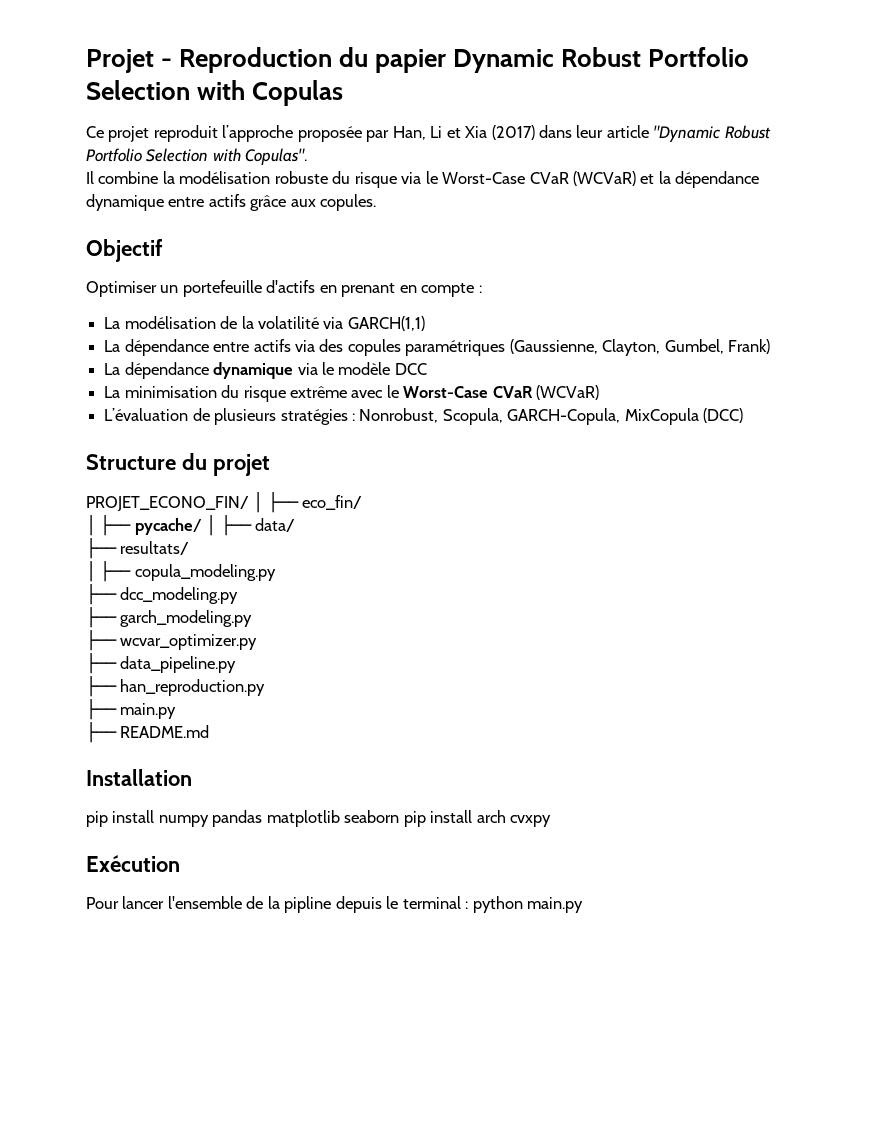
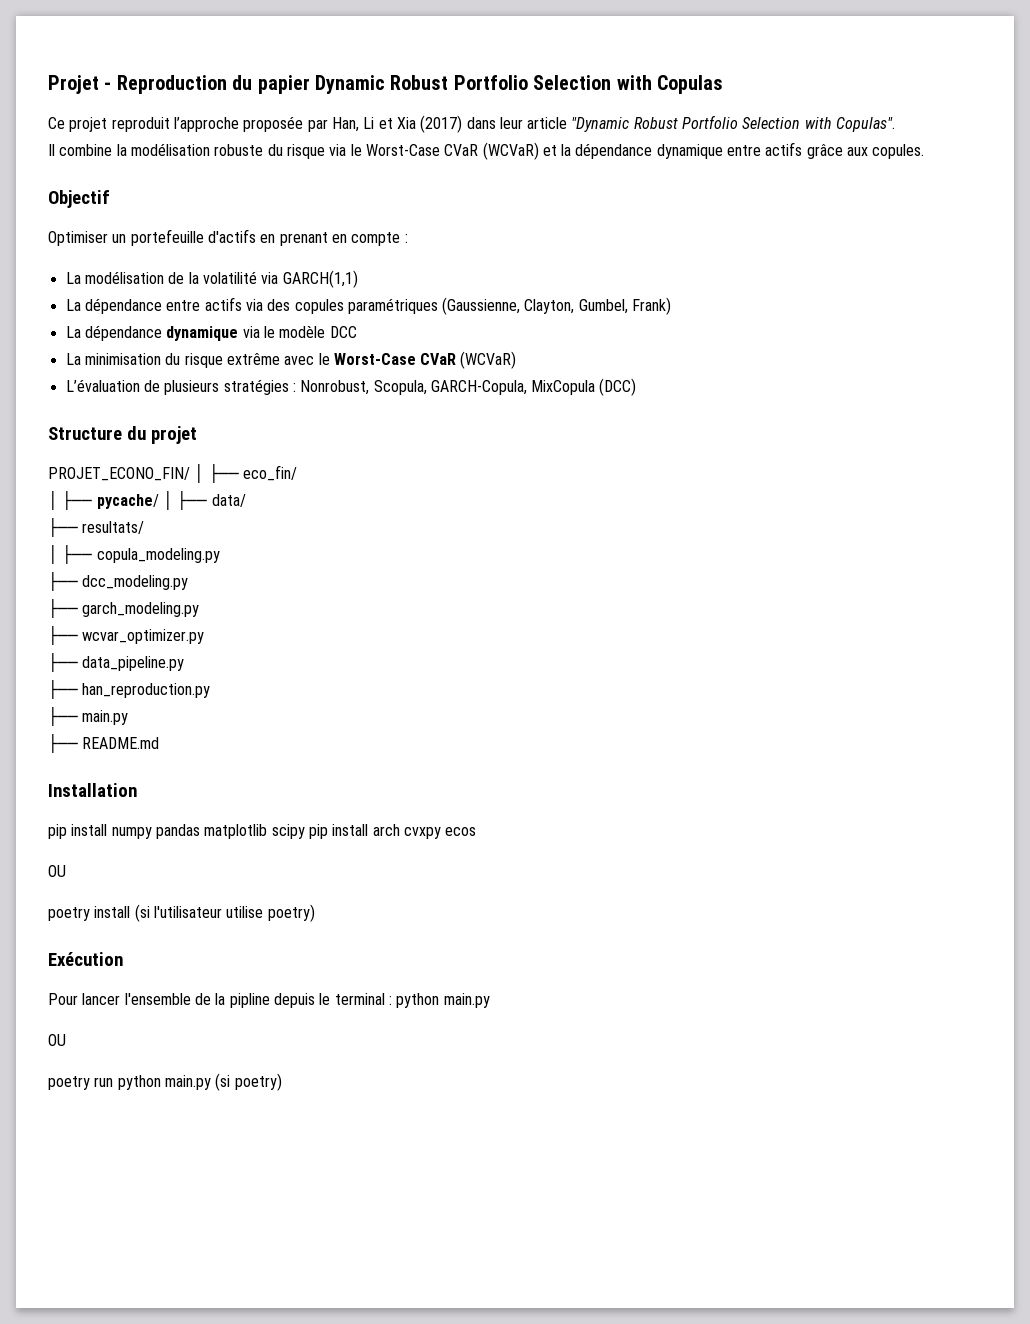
- pip install numpy pandas matplotlib seaborn pip install arch cvxpy
+ pip install numpy pandas matplotlib scipy pip install arch cvxpy ecos
+ OU
+ poetry install (si l'utilisateur utilise poetry)
  Pour lancer l'ensemble de la pipline depuis le terminal : python main.py
+ OU
+ poetry run python main.py (si poetry)

